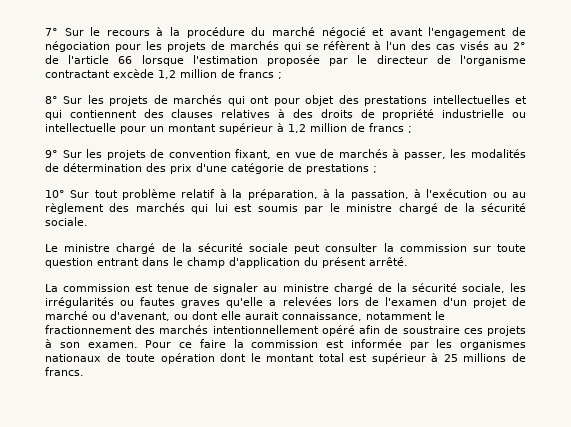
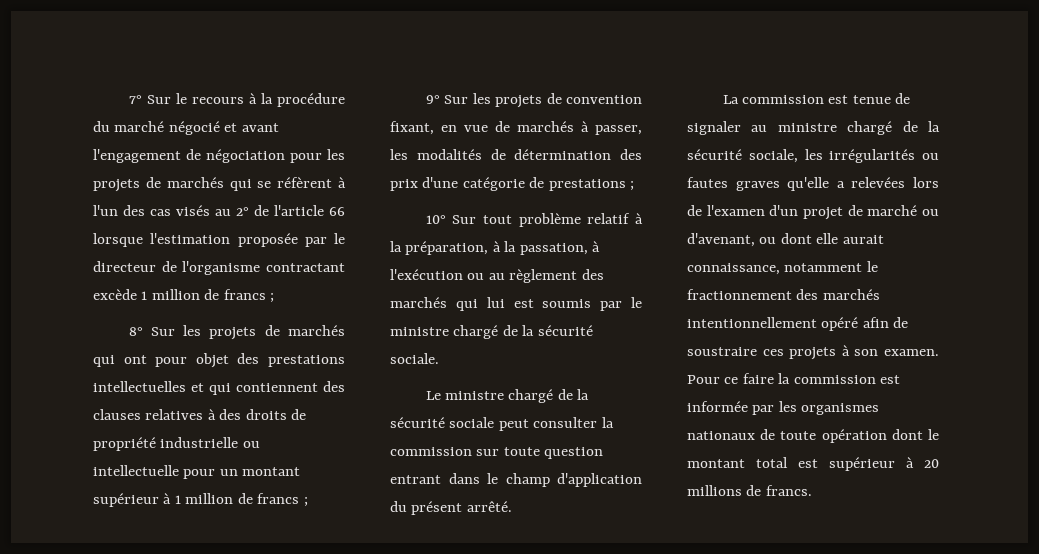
- 7° Sur le recours à la procédure du marché négocié et avant l'engagement de négociation pour les projets de marchés qui se réfèrent à l'un des cas visés au 2° de l'article 66 lorsque l'estimation proposée par le directeur de l'organisme contractant excède 1,2 million de francs ;
+ 7° Sur le recours à la procédure du marché négocié et avant l'engagement de négociation pour les projets de marchés qui se réfèrent à l'un des cas visés au 2° de l'article 66 lorsque l'estimation proposée par le directeur de l'organisme contractant excède 1 million de francs ;
- 8° Sur les projets de marchés qui ont pour objet des prestations intellectuelles et qui contiennent des clauses relatives à des droits de propriété industrielle ou intellectuelle pour un montant supérieur à 1,2 million de francs ;
+ 8° Sur les projets de marchés qui ont pour objet des prestations intellectuelles et qui contiennent des clauses relatives à des droits de propriété industrielle ou intellectuelle pour un montant supérieur à 1 million de francs ;
- Pour ce faire la commission est informée par les organismes nationaux de toute opération dont le montant total est supérieur à 25 millions de francs.
+ Pour ce faire la commission est informée par les organismes nationaux de toute opération dont le montant total est supérieur à 20 millions de francs.

